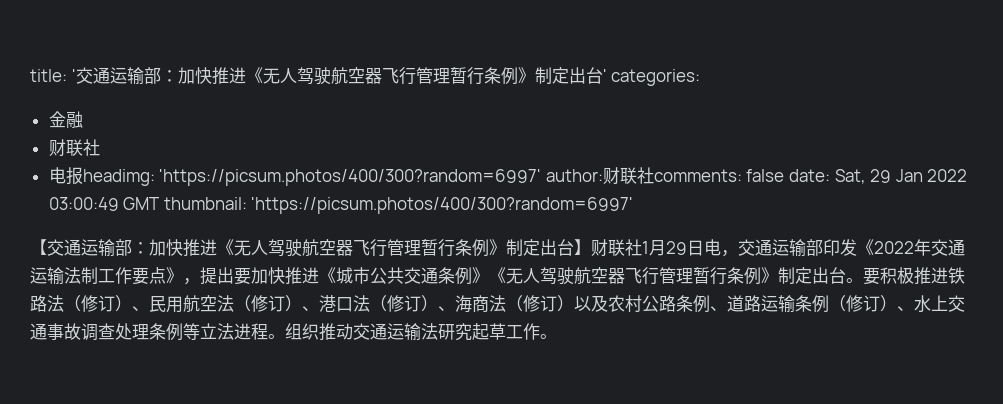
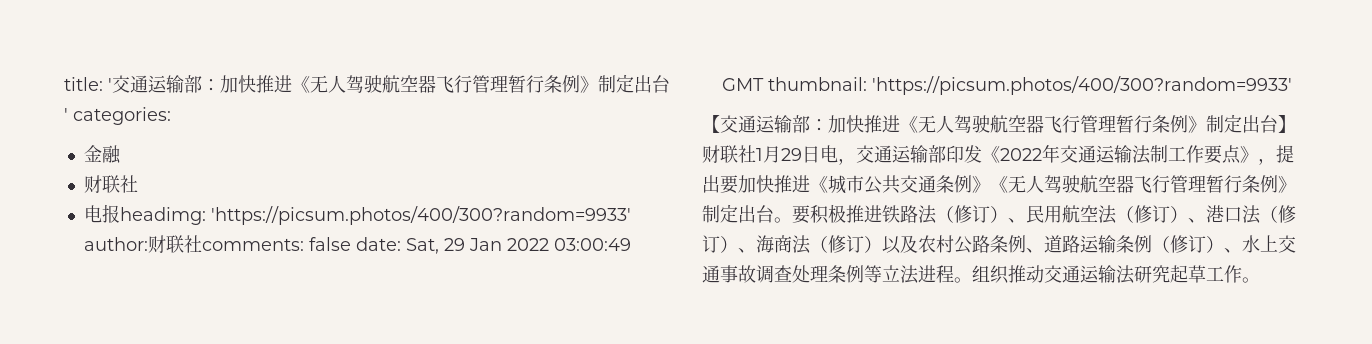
- 电报headimg: 'https://picsum.photos/400/300?random=6997' author:财联社comments: false date: Sat, 29 Jan 2022 03:00:49 GMT thumbnail: 'https://picsum.photos/400/300?random=6997'
+ 电报headimg: 'https://picsum.photos/400/300?random=9933' author:财联社comments: false date: Sat, 29 Jan 2022 03:00:49 GMT thumbnail: 'https://picsum.photos/400/300?random=9933'

